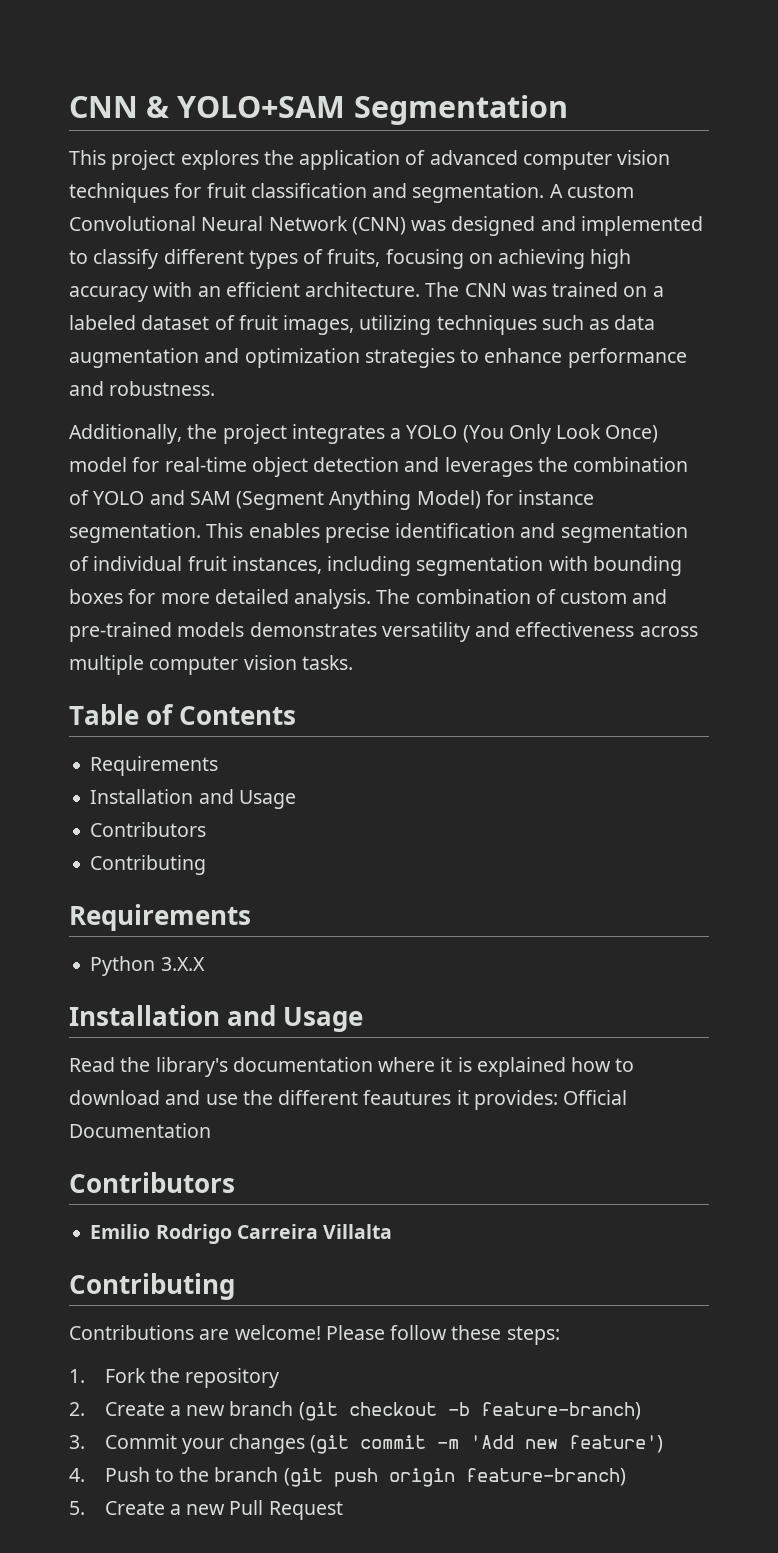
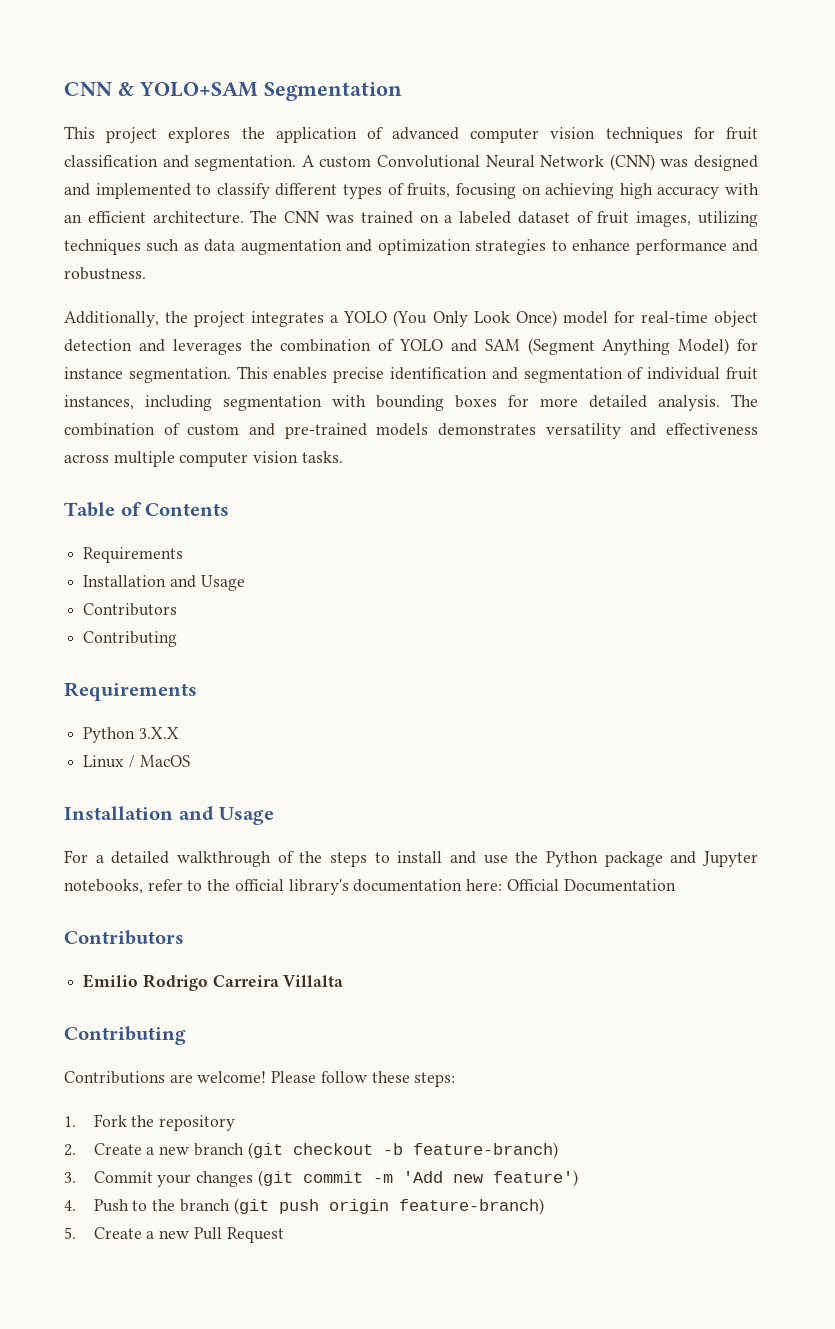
  Python 3.X.X
+ Linux / MacOS
  Installation and Usage
- Read the library's documentation where it is explained how to download and use the different feautures it provides: Official Documentation
+ For a detailed walkthrough of the steps to install and use the Python package and Jupyter notebooks, refer to the official library's documentation here: Official Documentation

